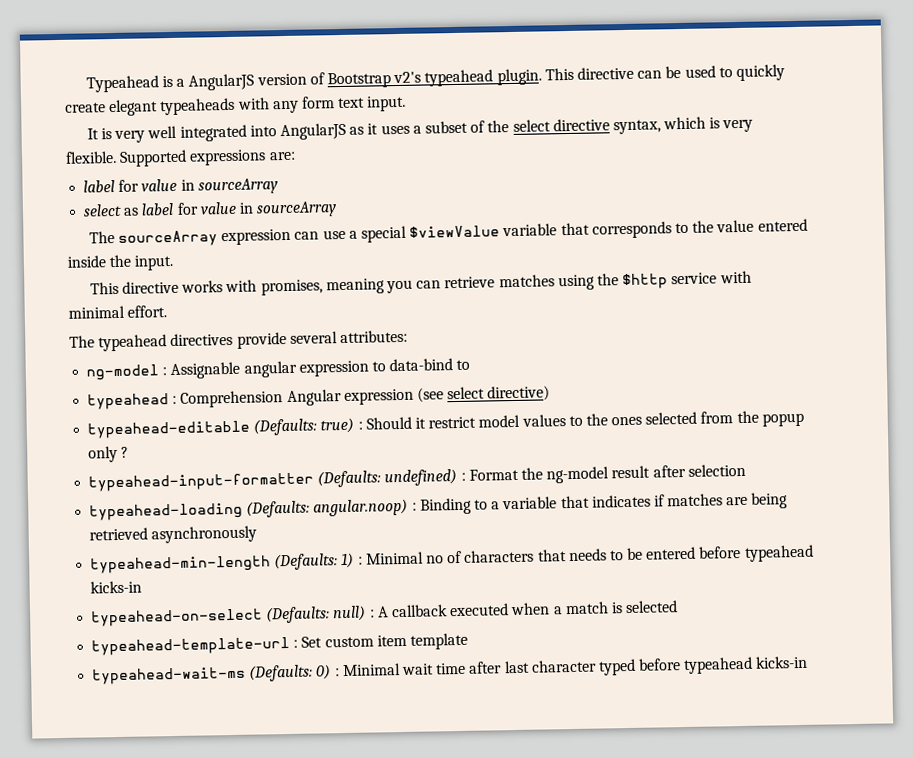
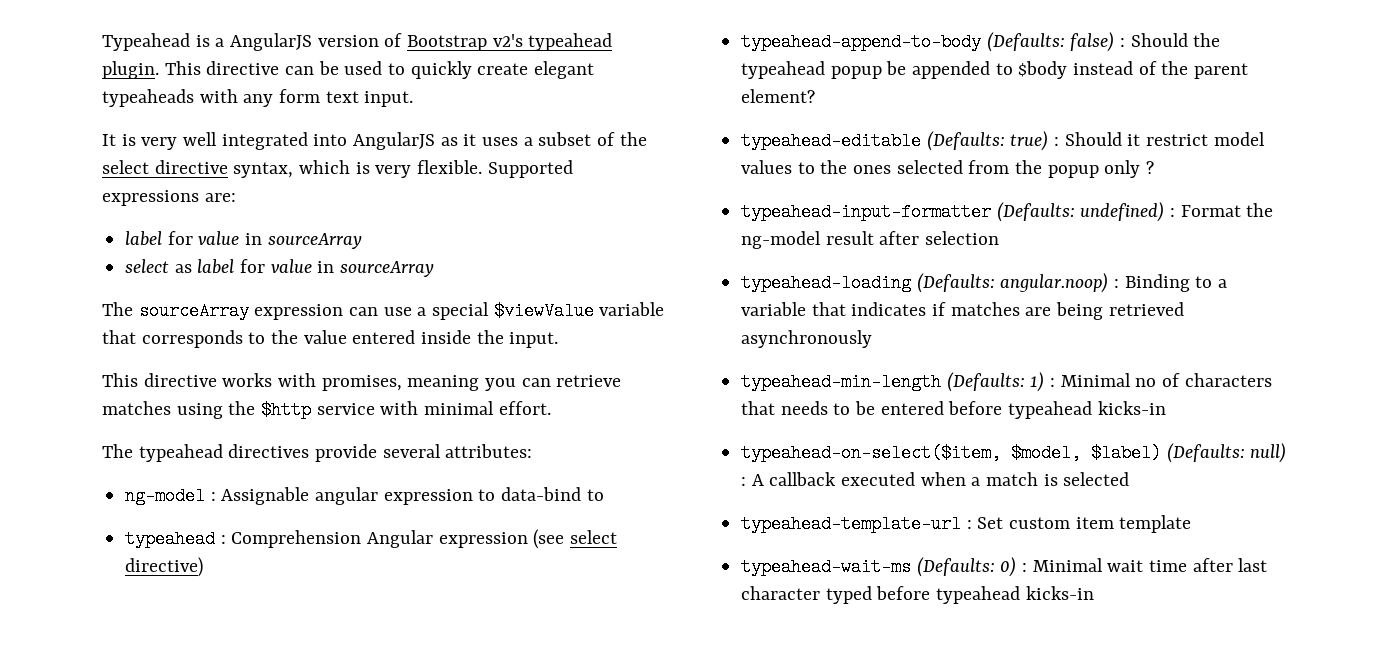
+ typeahead-append-to-body (Defaults: false) : Should the typeahead popup be appended to $body instead of the parent element?
- typeahead-on-select (Defaults: null) : A callback executed when a match is selected
+ typeahead-on-select($item, $model, $label) (Defaults: null) : A callback executed when a match is selected

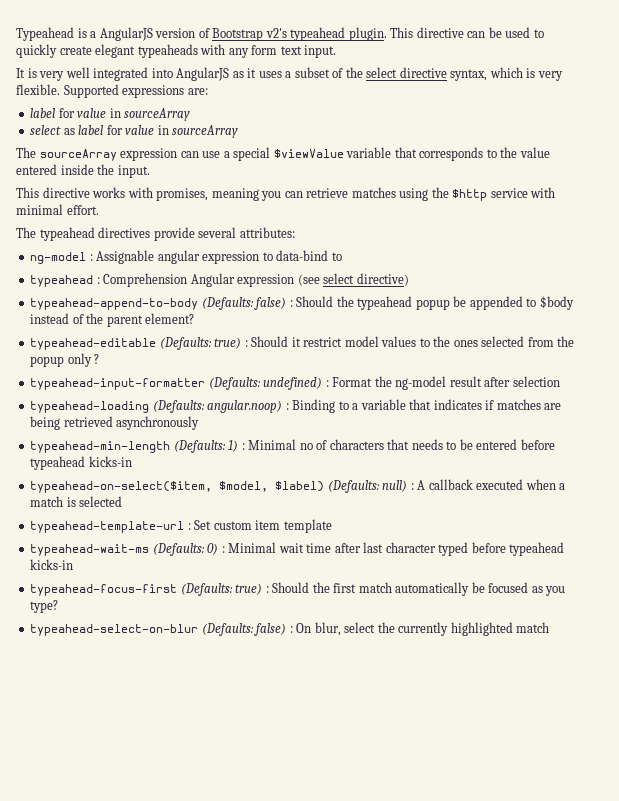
+ typeahead-focus-first (Defaults: true) : Should the first match automatically be focused as you type?
+ typeahead-select-on-blur (Defaults: false) : On blur, select the currently highlighted match

